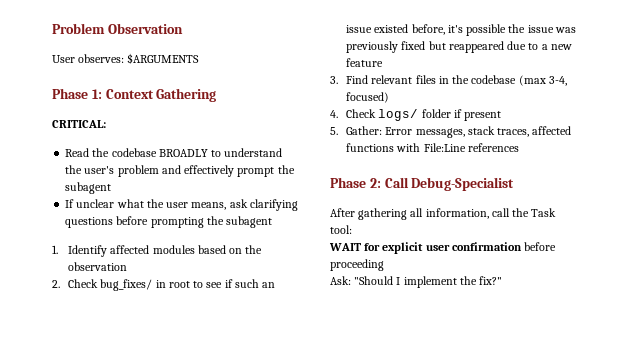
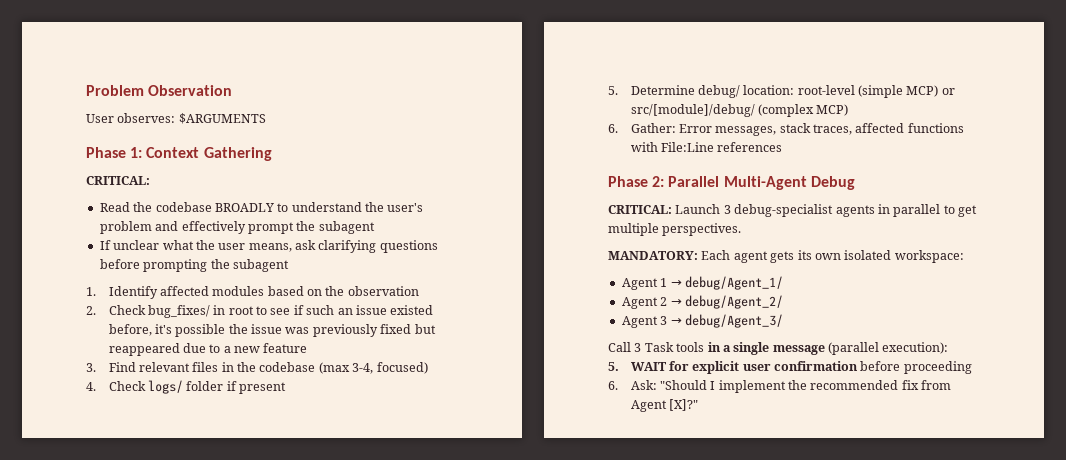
- 5. Gather: Error messages, stack traces, affected functions with File:Line references
+ 5. Determine debug/ location: root-level (simple MCP) or src/[module]/debug/ (complex MCP)
+ 6. Gather: Error messages, stack traces, affected functions with File:Line references
- Phase 2: Call Debug-Specialist
- After gathering all information, call the Task tool:
- WAIT for explicit user confirmation before proceeding
+ Phase 2: Parallel Multi-Agent Debug
+ CRITICAL: Launch 3 debug-specialist agents in parallel to get multiple perspectives.
+ MANDATORY: Each agent gets its own isolated workspace:
+ Agent 1 → debug/Agent_1/
+ Agent 2 → debug/Agent_2/
+ Agent 3 → debug/Agent_3/
+ Call 3 Task tools in a single message (parallel execution):
+ 5. WAIT for explicit user confirmation before proceeding
- Ask: "Should I implement the fix?"
+ 6. Ask: "Should I implement the recommended fix from Agent [X]?"

